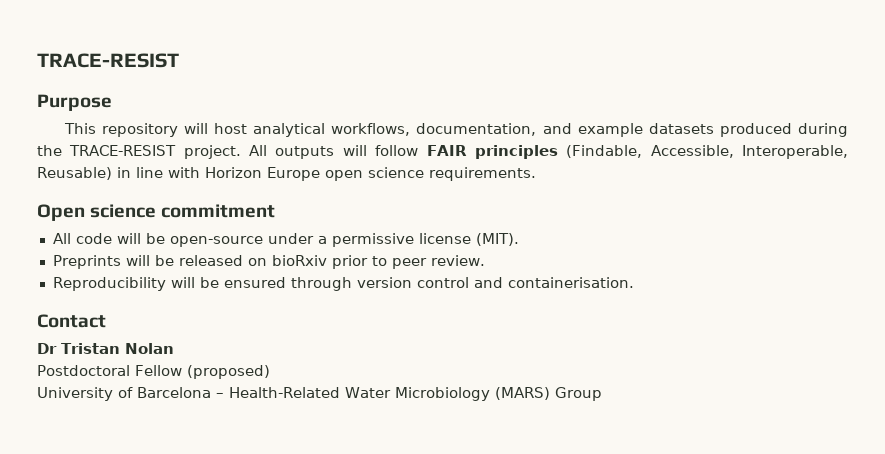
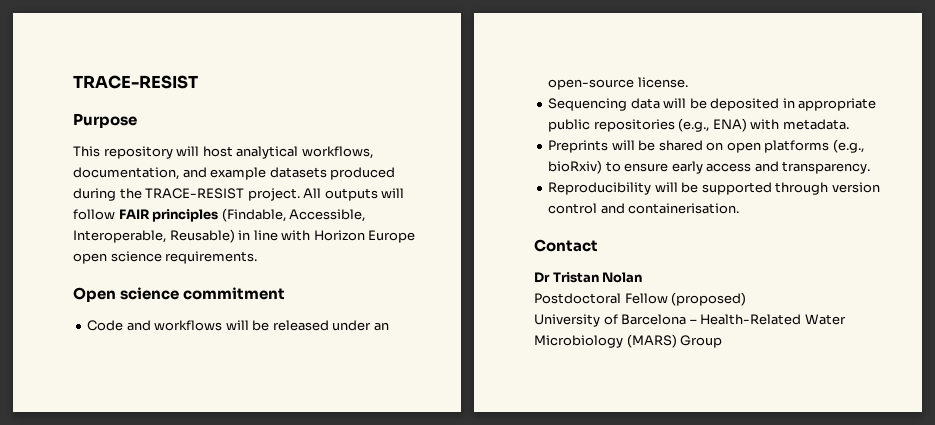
- All code will be open-source under a permissive license (MIT).
- Preprints will be released on bioRxiv prior to peer review.
+ Code and workflows will be released under an open-source license.
+ Sequencing data will be deposited in appropriate public repositories (e.g., ENA) with metadata.
+ Preprints will be shared on open platforms (e.g., bioRxiv) to ensure early access and transparency.
- Reproducibility will be ensured through version control and containerisation.
+ Reproducibility will be supported through version control and containerisation.

